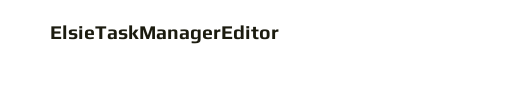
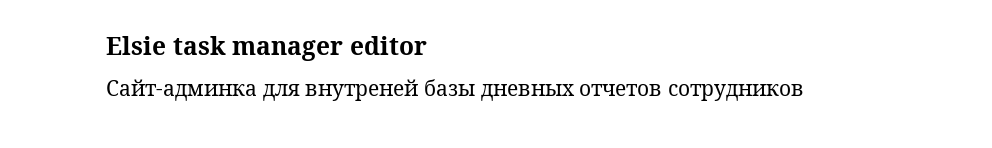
- ElsieTaskManagerEditor
+ Elsie task manager editor
+ Сайт-админка для внутреней базы дневных отчетов сотрудников

